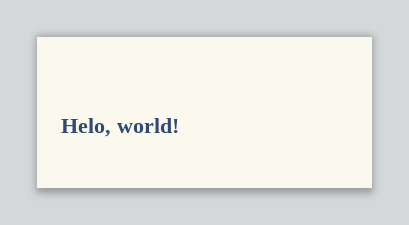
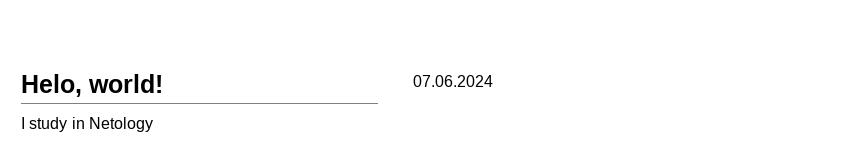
+ I study in Netology
+ 07.06.2024

